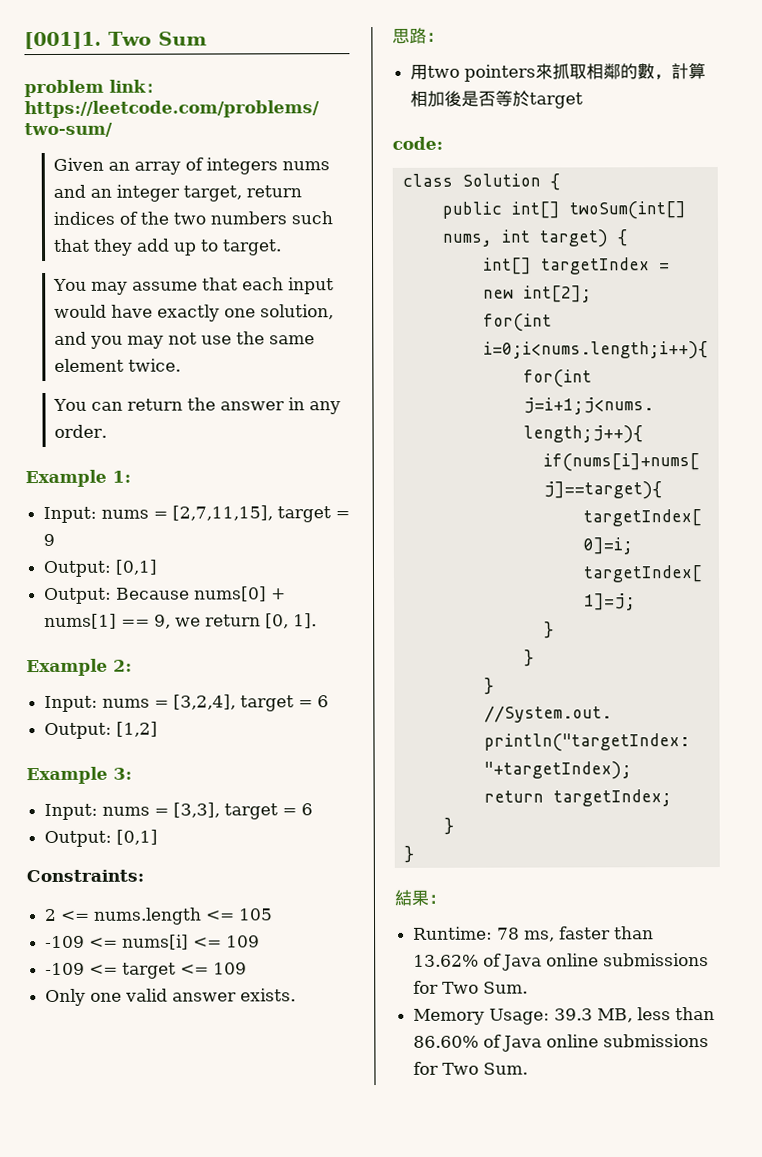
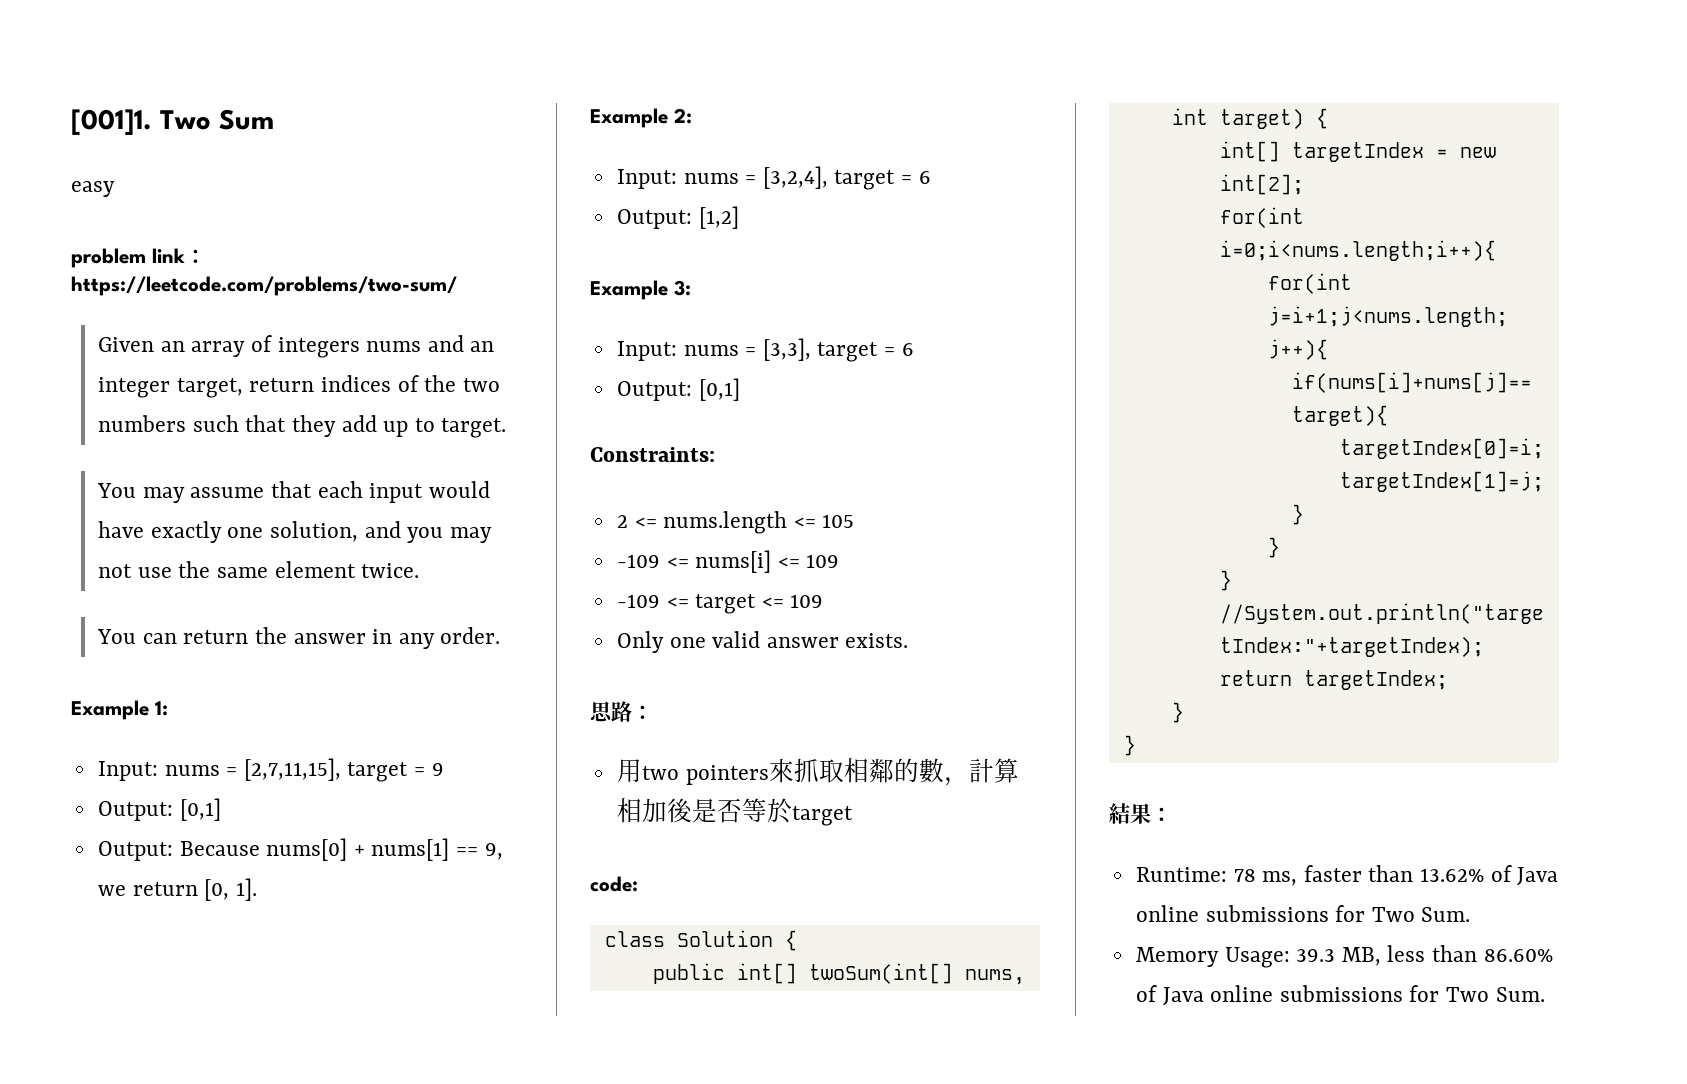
+ easy

